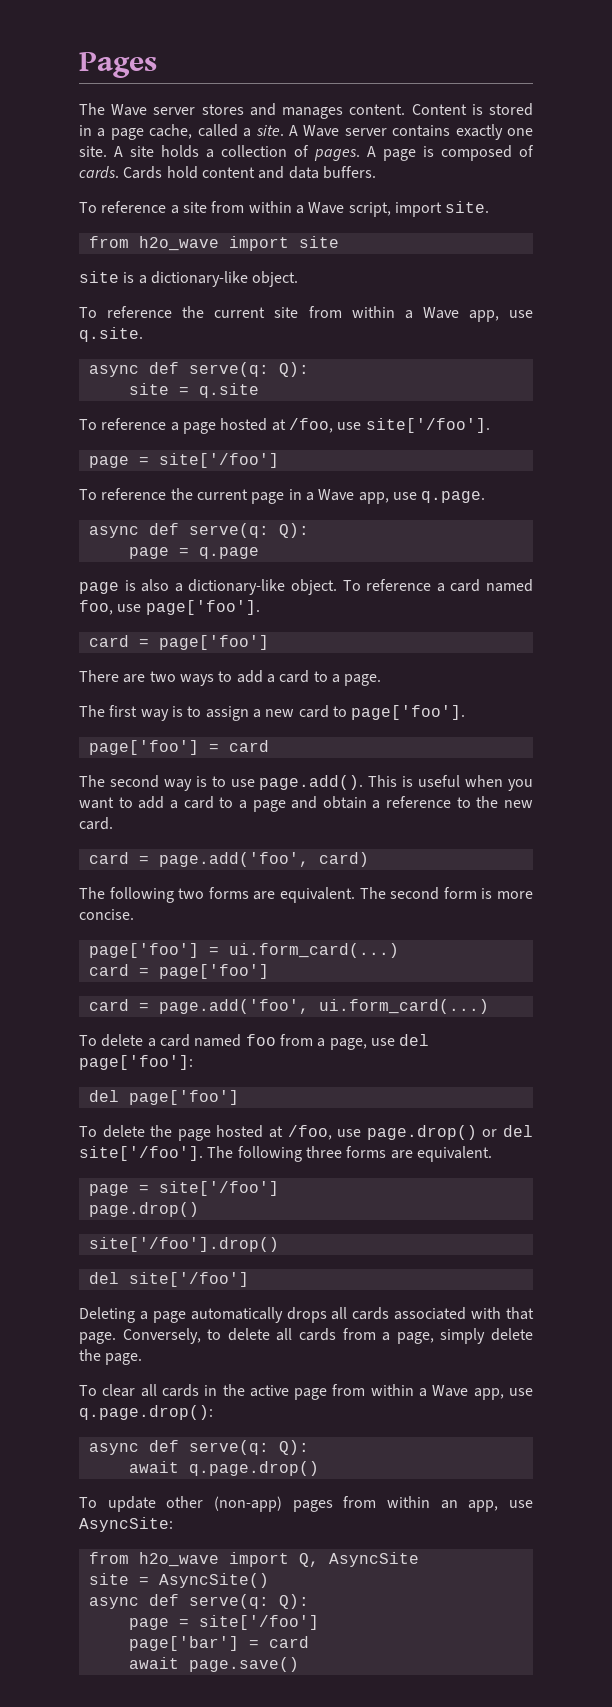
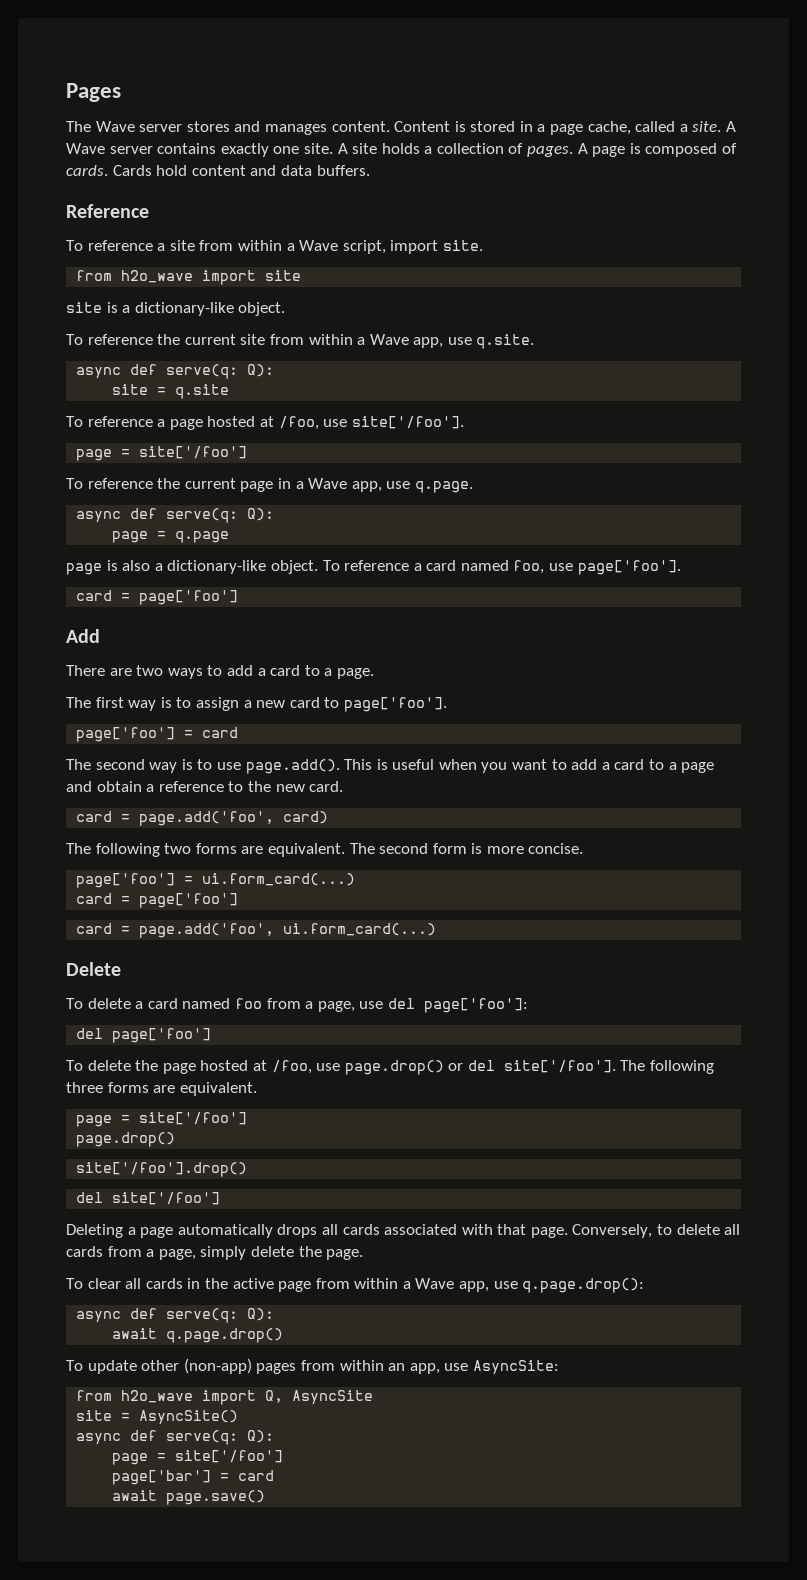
+ Reference
+ Add
+ Delete

